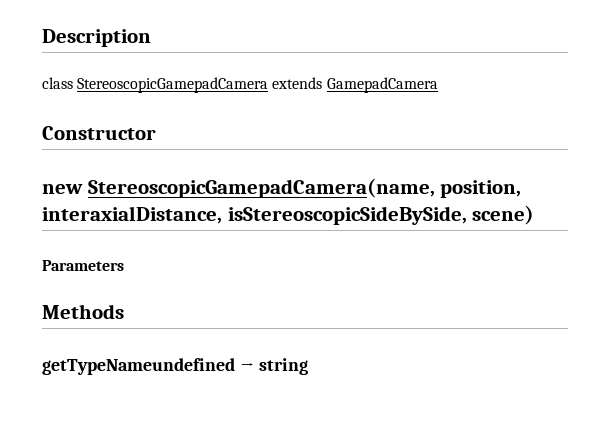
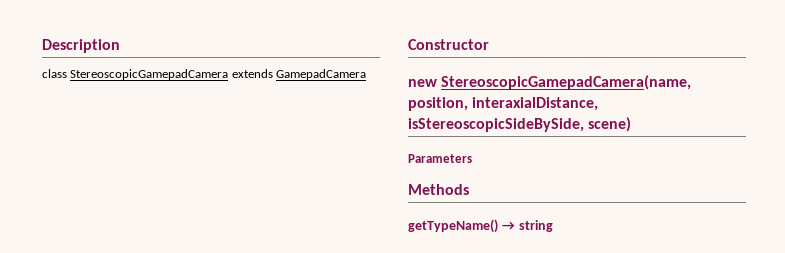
- getTypeNameundefined → string
+ getTypeName() → string

